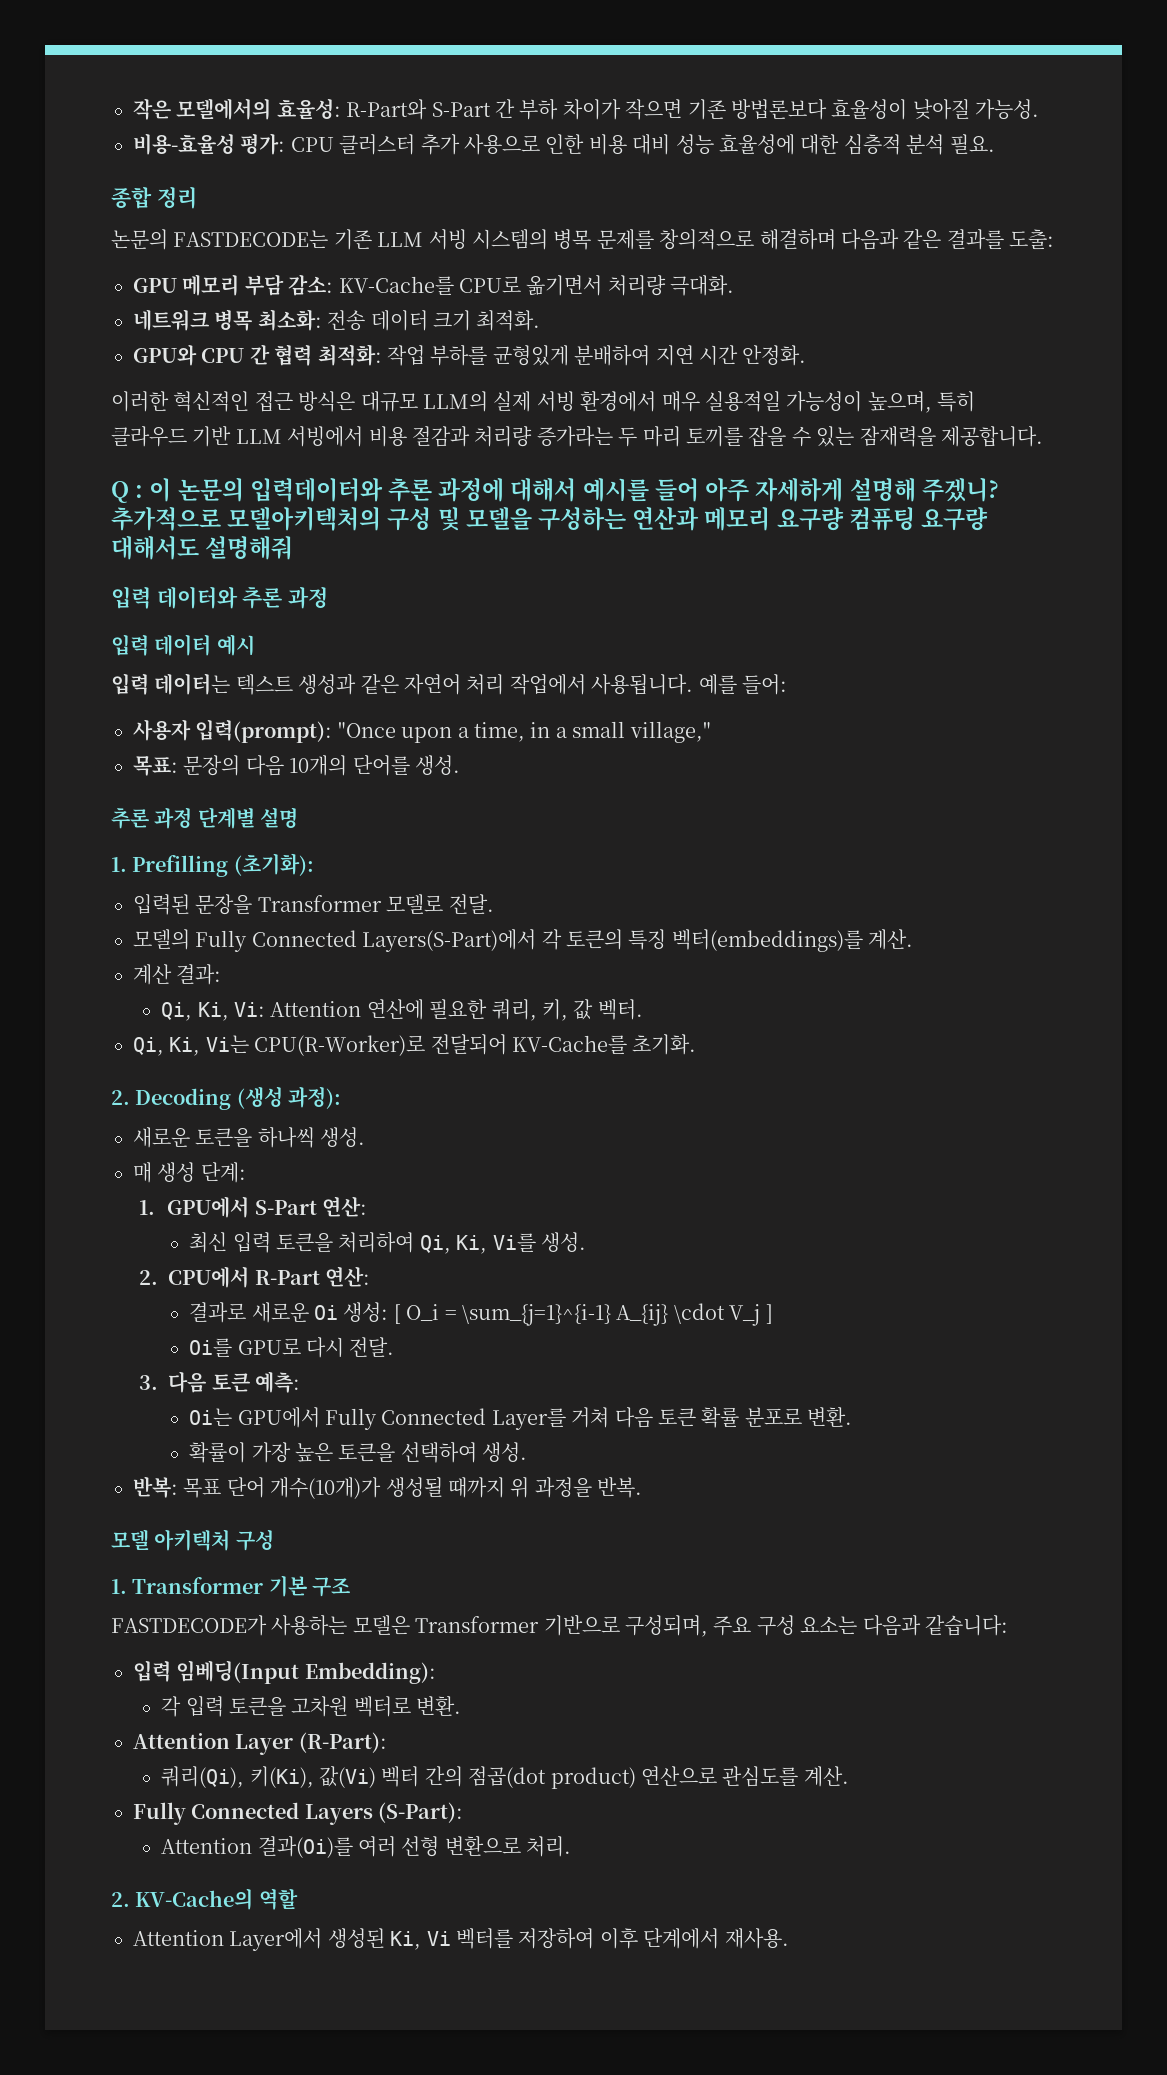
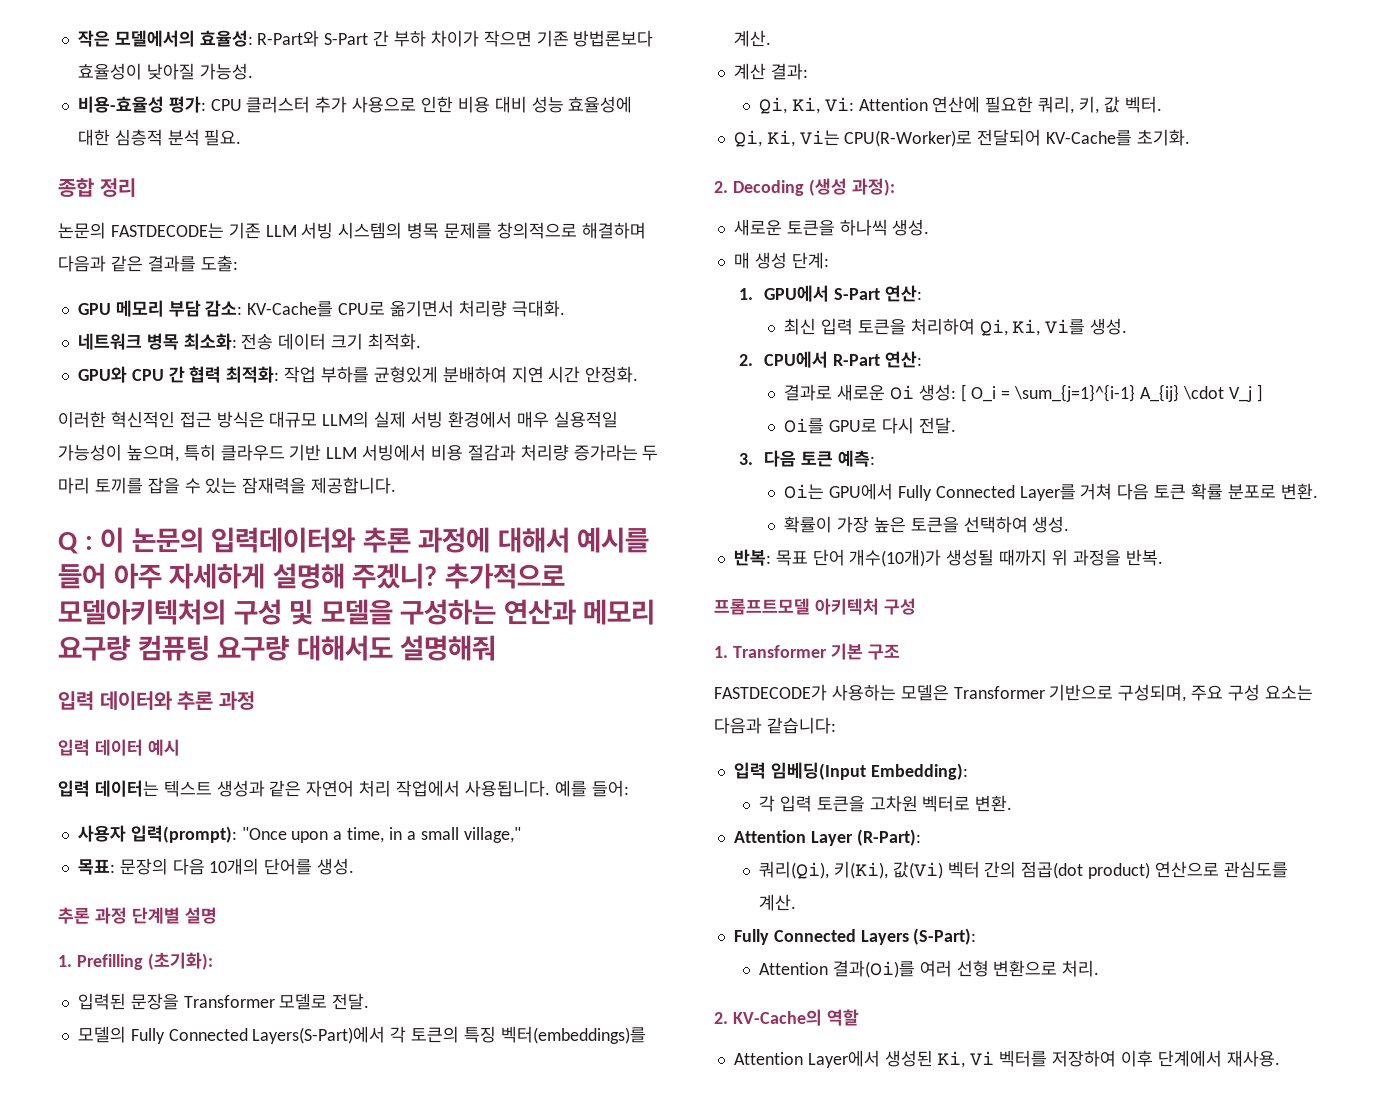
- 모델 아키텍처 구성
+ 프롬프트모델 아키텍처 구성

